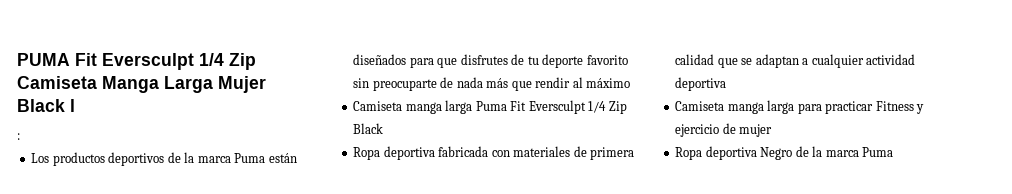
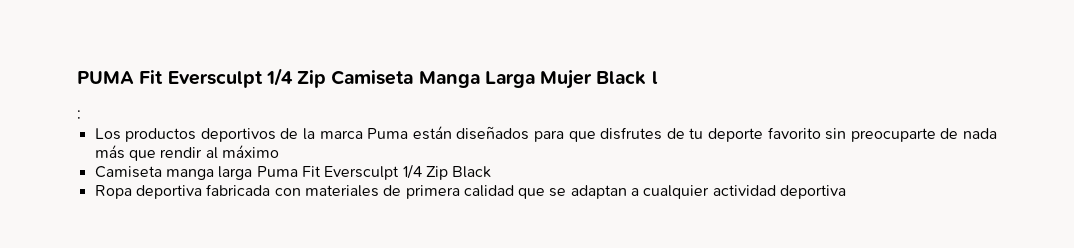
- Camiseta manga larga para practicar Fitness y ejercicio de mujer
- Ropa deportiva Negro de la marca Puma

